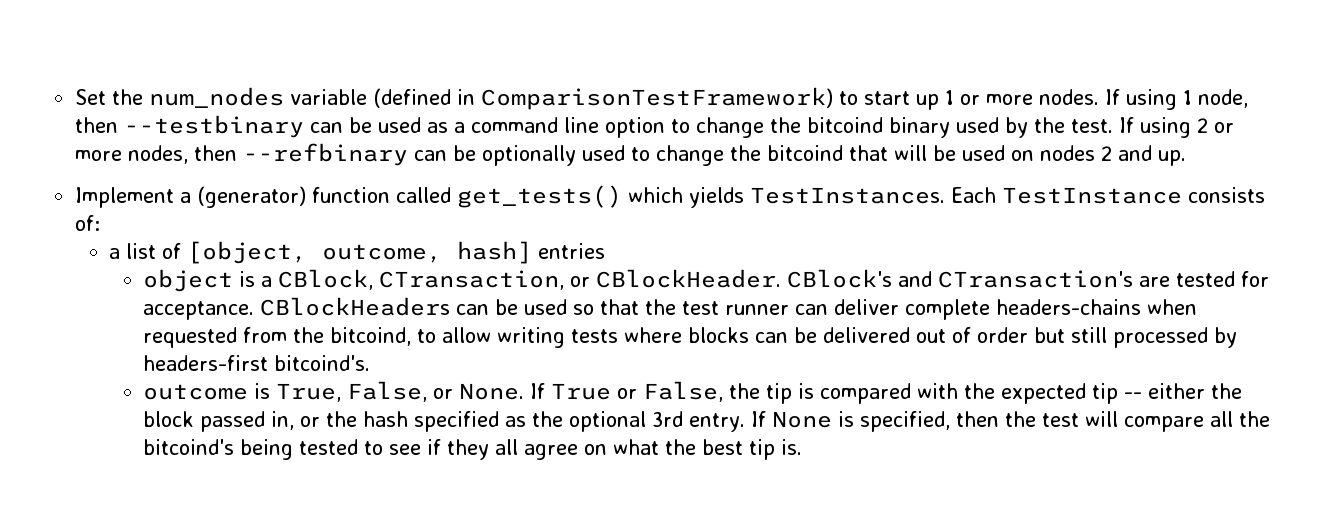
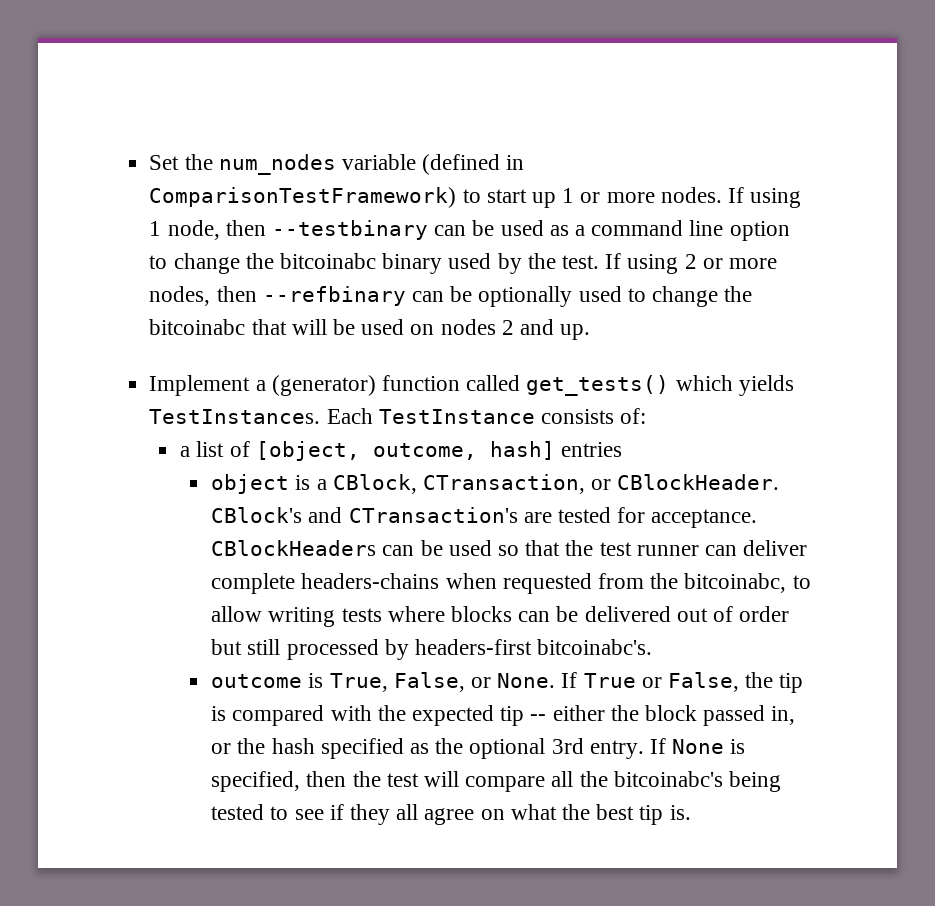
- If using 1 node, then --testbinary can be used as a command line option to change the bitcoind binary used by the test.
+ If using 1 node, then --testbinary can be used as a command line option to change the bitcoinabc binary used by the test.
- If using 2 or more nodes, then --refbinary can be optionally used to change the bitcoind that will be used on nodes 2 and up.
+ If using 2 or more nodes, then --refbinary can be optionally used to change the bitcoinabc that will be used on nodes 2 and up.
- CBlockHeaders can be used so that the test runner can deliver complete headers-chains when requested from the bitcoind, to allow writing tests where blocks can be delivered out of order but still processed by headers-first bitcoind's.
+ CBlockHeaders can be used so that the test runner can deliver complete headers-chains when requested from the bitcoinabc, to allow writing tests where blocks can be delivered out of order but still processed by headers-first bitcoinabc's.
- If None is specified, then the test will compare all the bitcoind's being tested to see if they all agree on what the best tip is.
+ If None is specified, then the test will compare all the bitcoinabc's being tested to see if they all agree on what the best tip is.

